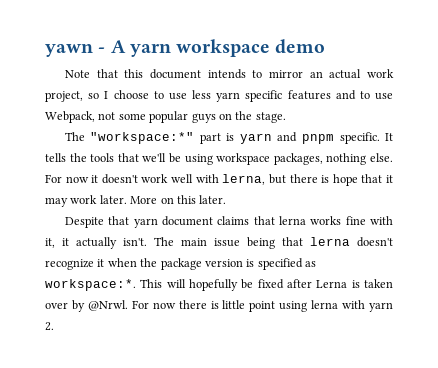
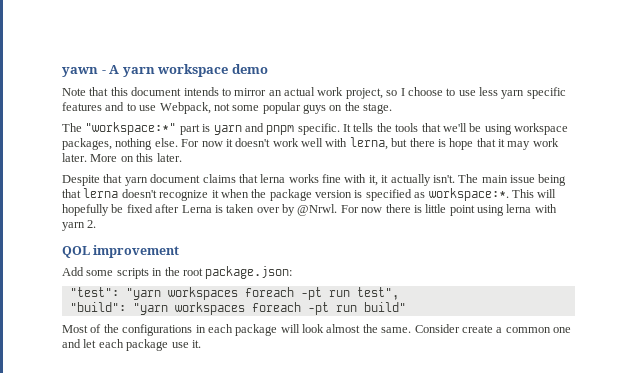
+ QOL improvement
+ Add some scripts in the root package.json:
+ "test": "yarn workspaces foreach -pt run test",
+ "build": "yarn workspaces foreach -pt run build"
+ Most of the configurations in each package will look almost the same. Consider create a common one and let each package use it.

